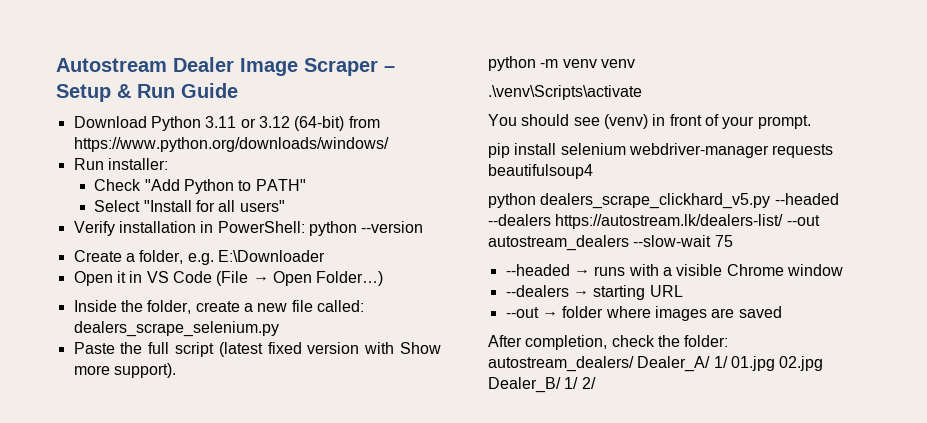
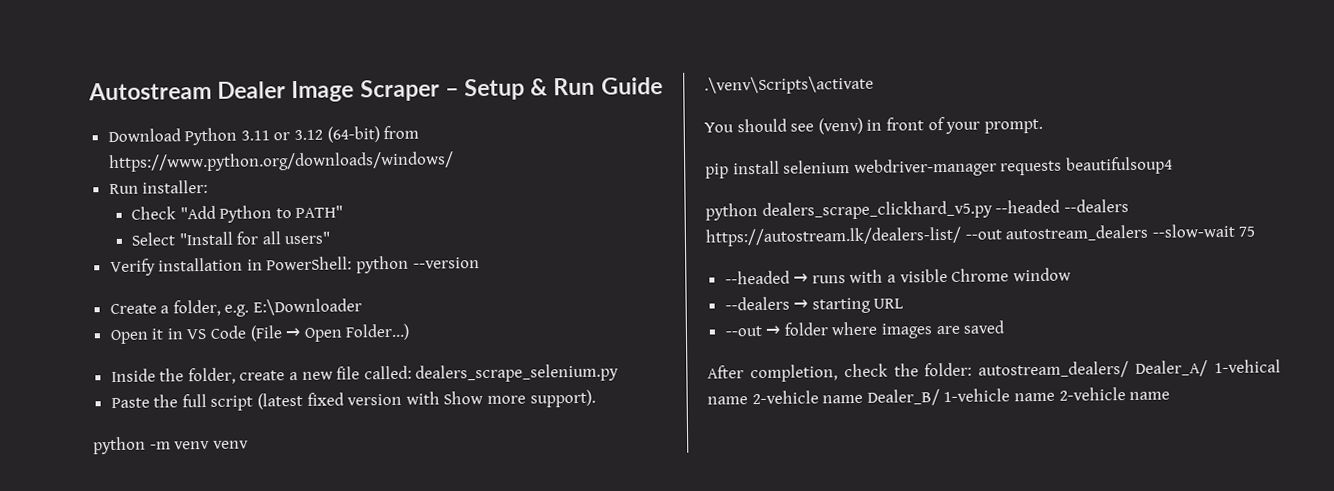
- After completion, check the folder: autostream_dealers/ Dealer_A/ 1/ 01.jpg 02.jpg Dealer_B/ 1/ 2/
+ After completion, check the folder: autostream_dealers/ Dealer_A/ 1-vehical name 2-vehicle name Dealer_B/ 1-vehicle name 2-vehicle name

